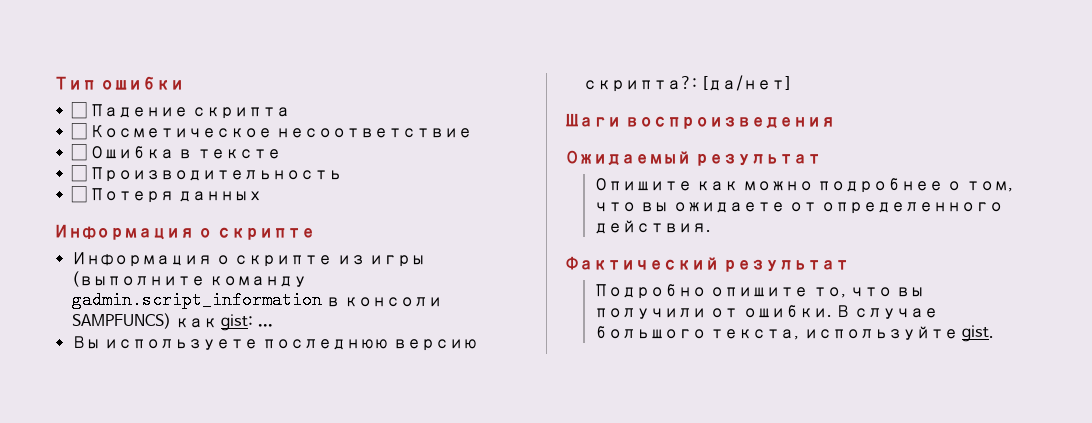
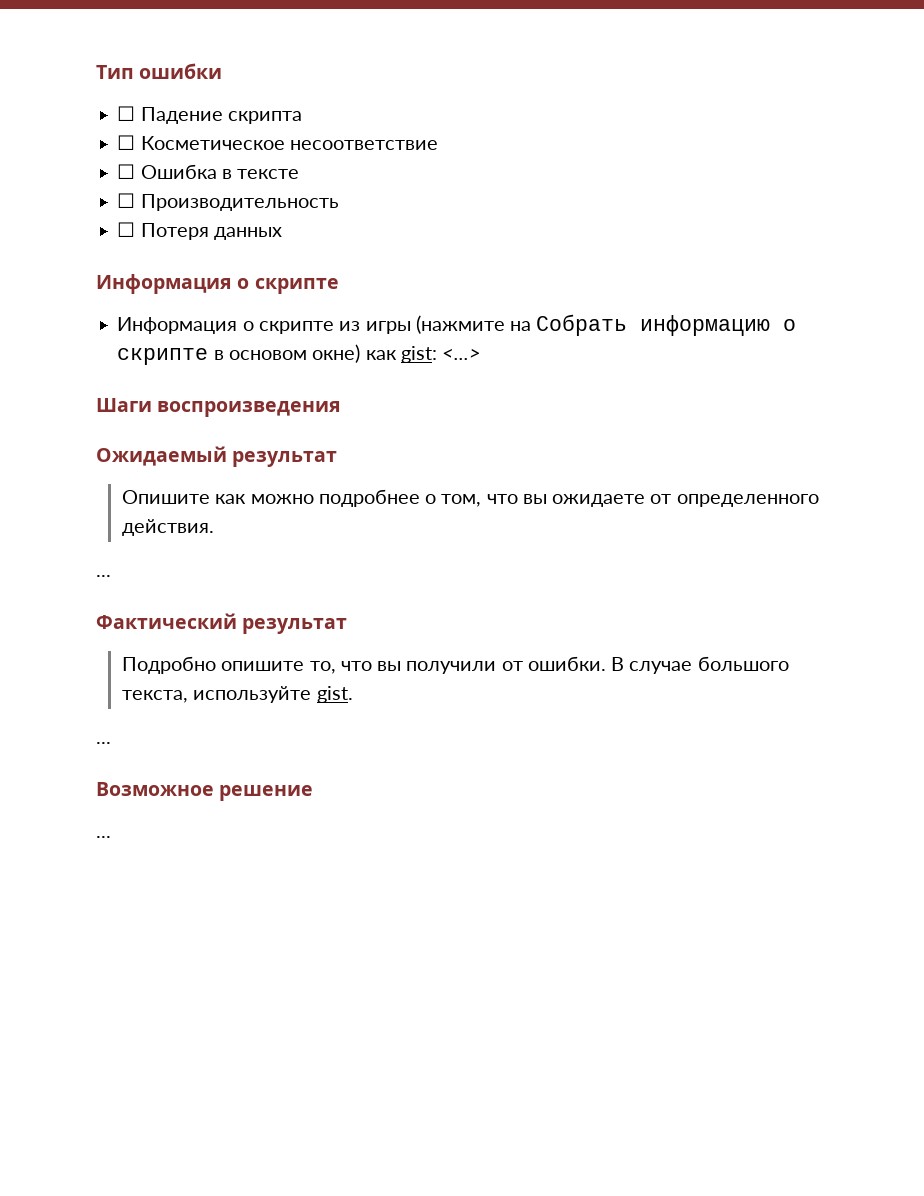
- Информация о скрипте из игры (выполните команду gadmin.script_information в консоли SAMPFUNCS) как gist: ...
- Вы используете последнюю версию скрипта?: [да/нет]
+ Информация о скрипте из игры (нажмите на Собрать информацию о скрипте в основом окне) как gist: <...>
  Опишите как можно подробнее о том, что вы ожидаете от определенного действия.
+ ...
  В случае большого текста, используйте gist.
+ ...
+ Возможное решение
+ ...

